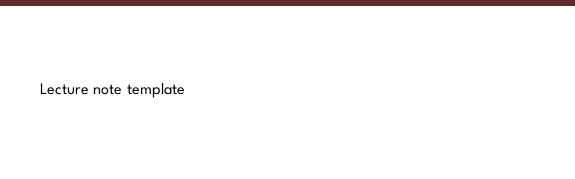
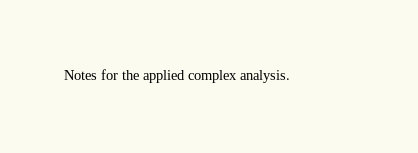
- Lecture note template
+ Notes for the applied complex analysis.

